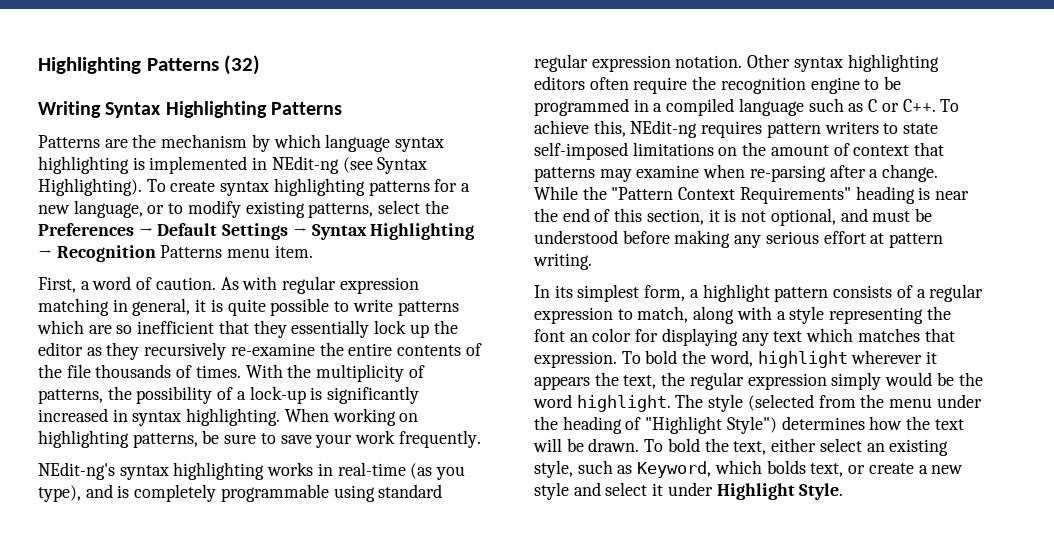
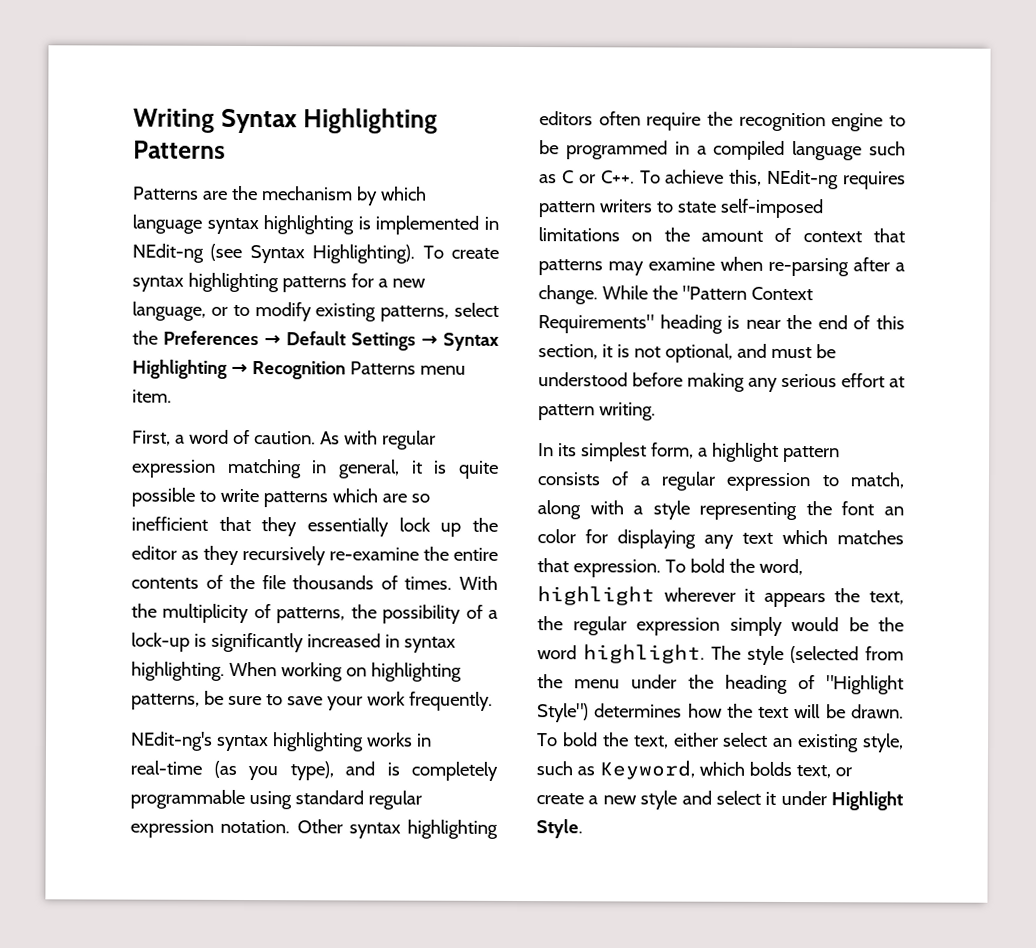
- Highlighting Patterns (32)

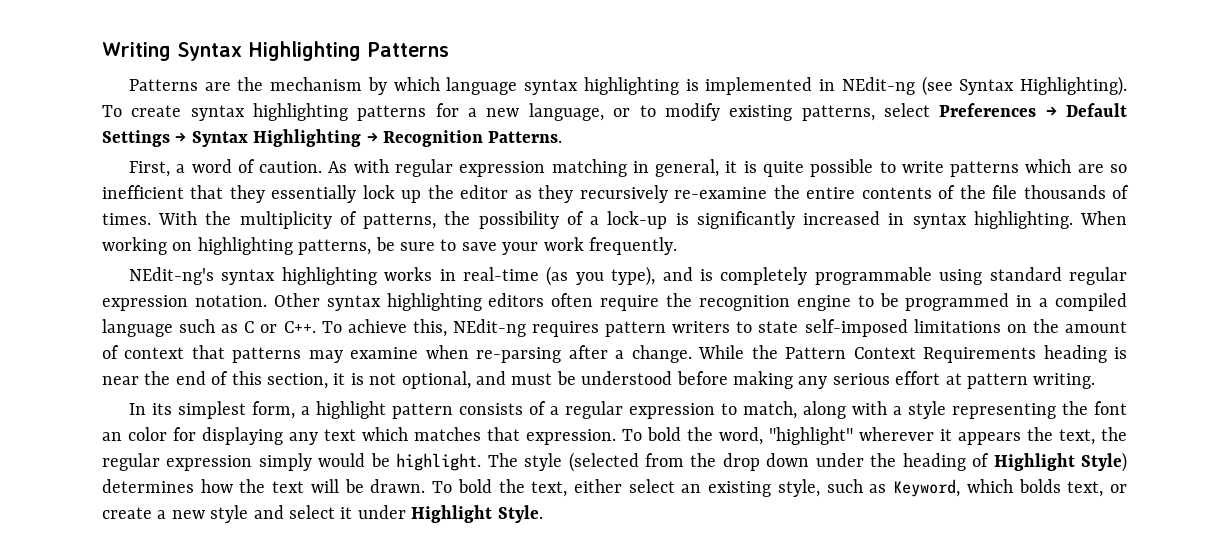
- To create syntax highlighting patterns for a new language, or to modify existing patterns, select the Preferences → Default Settings → Syntax Highlighting → Recognition Patterns menu item.
+ To create syntax highlighting patterns for a new language, or to modify existing patterns, select Preferences → Default Settings → Syntax Highlighting → Recognition Patterns.
- While the "Pattern Context Requirements" heading is near the end of this section, it is not optional, and must be understood before making any serious effort at pattern writing.
+ While the Pattern Context Requirements heading is near the end of this section, it is not optional, and must be understood before making any serious effort at pattern writing.
- To bold the word, highlight wherever it appears the text, the regular expression simply would be the word highlight.
+ To bold the word, "highlight" wherever it appears the text, the regular expression simply would be highlight.
- The style (selected from the menu under the heading of "Highlight Style") determines how the text will be drawn.
+ The style (selected from the drop down under the heading of Highlight Style) determines how the text will be drawn.

